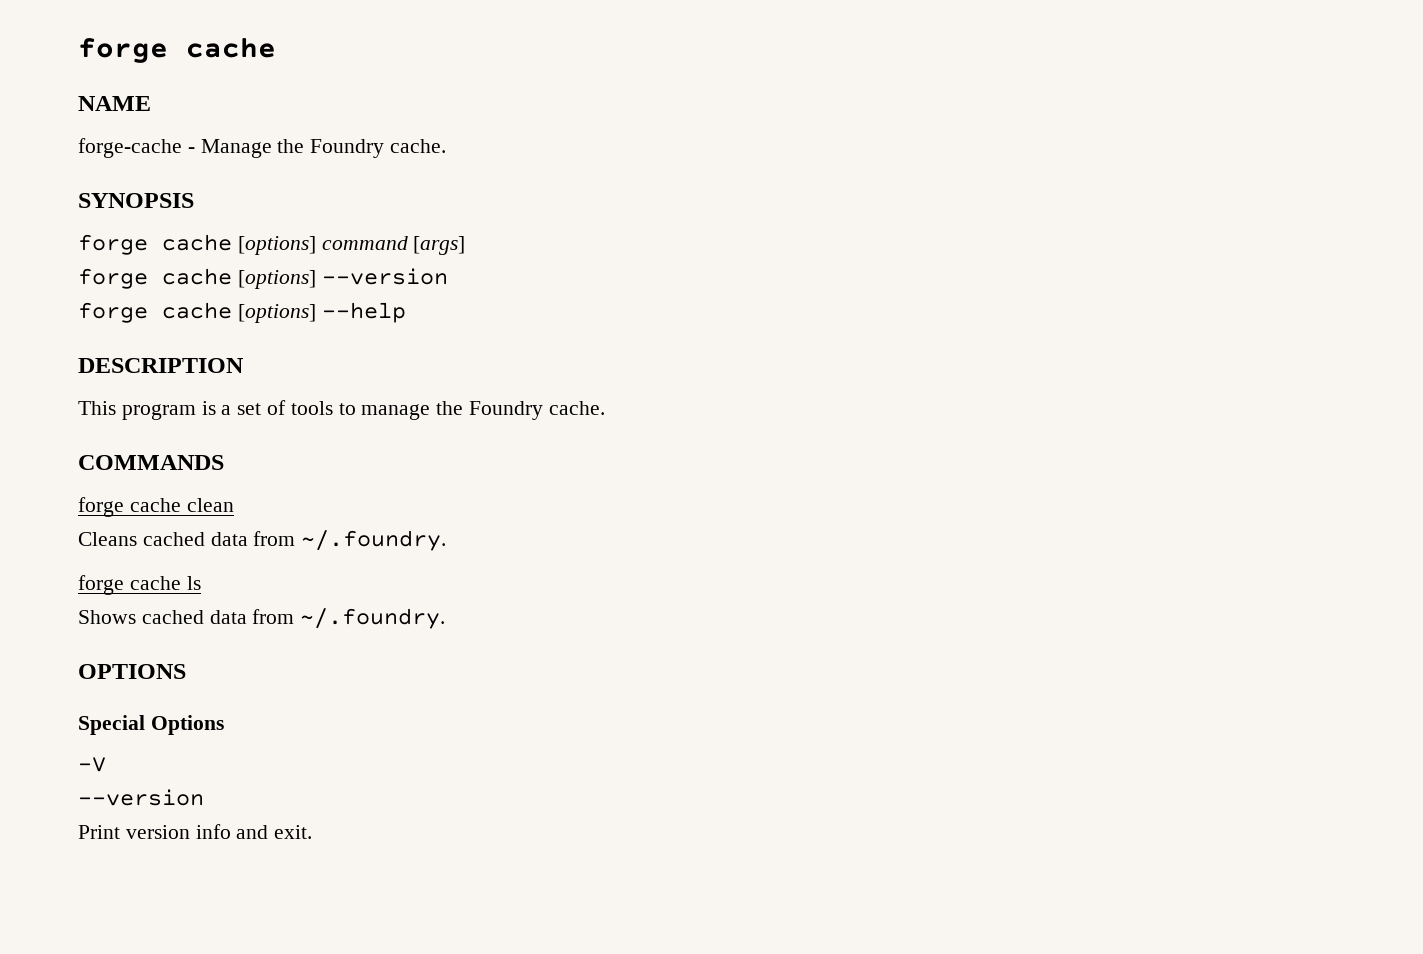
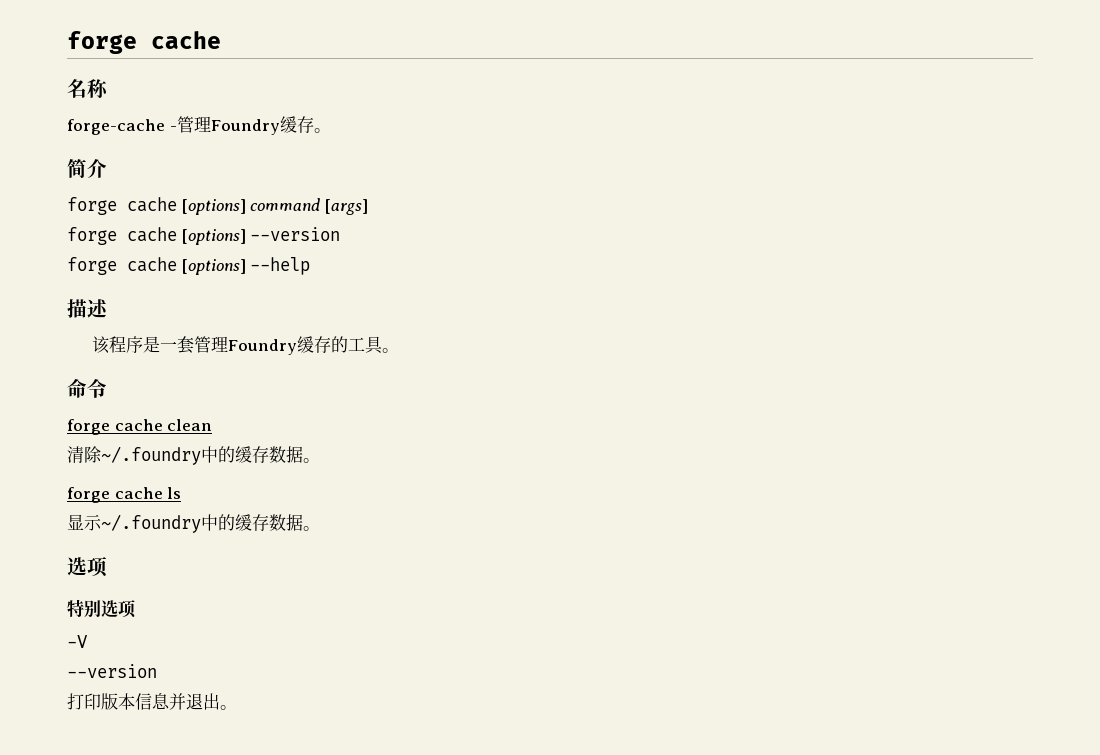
- NAME
+ 名称
- forge-cache - Manage the Foundry cache.
- SYNOPSIS
+ forge-cache -管理Foundry缓存。
+ 简介
- DESCRIPTION
- This program is a set of tools to manage the Foundry cache.
- COMMANDS
+ 描述
+ 该程序是一套管理Foundry缓存的工具。
+ 命令
  forge cache clean
- Cleans cached data from ~/.foundry.
+ 清除~/.foundry中的缓存数据。
  forge cache ls
- Shows cached data from ~/.foundry.
- OPTIONS
- Special Options
+ 显示~/.foundry中的缓存数据。
+ 选项
+ 特别选项
  -V
  --version
- Print version info and exit.
+ 打印版本信息并退出。

